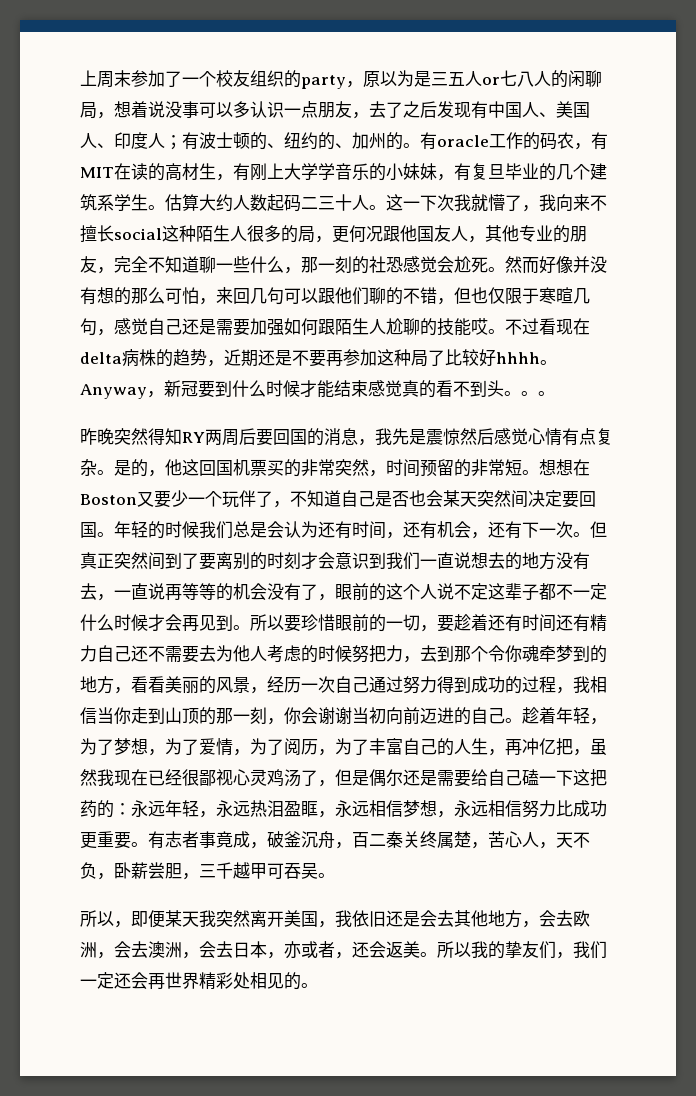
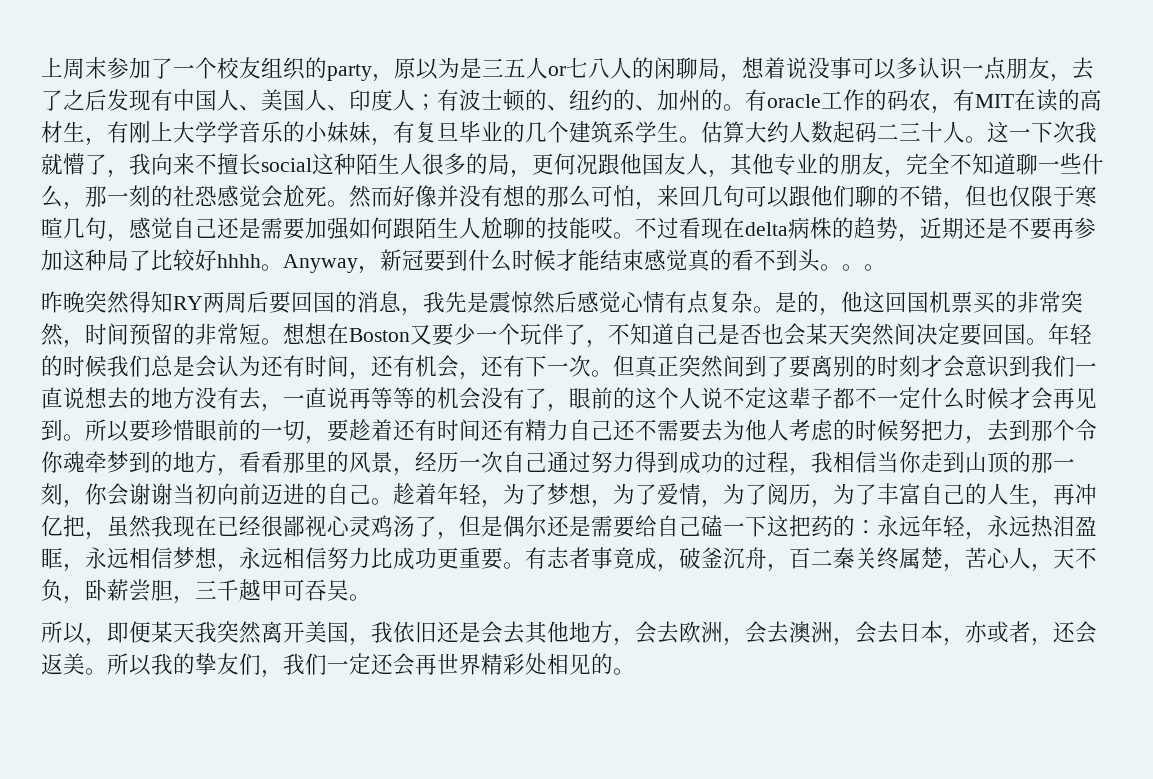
- 所以要珍惜眼前的一切，要趁着还有时间还有精力自己还不需要去为他人考虑的时候努把力，去到那个令你魂牵梦到的地方，看看美丽的风景，经历一次自己通过努力得到成功的过程，我相信当你走到山顶的那一刻，你会谢谢当初向前迈进的自己。
+ 所以要珍惜眼前的一切，要趁着还有时间还有精力自己还不需要去为他人考虑的时候努把力，去到那个令你魂牵梦到的地方，看看那里的风景，经历一次自己通过努力得到成功的过程，我相信当你走到山顶的那一刻，你会谢谢当初向前迈进的自己。

